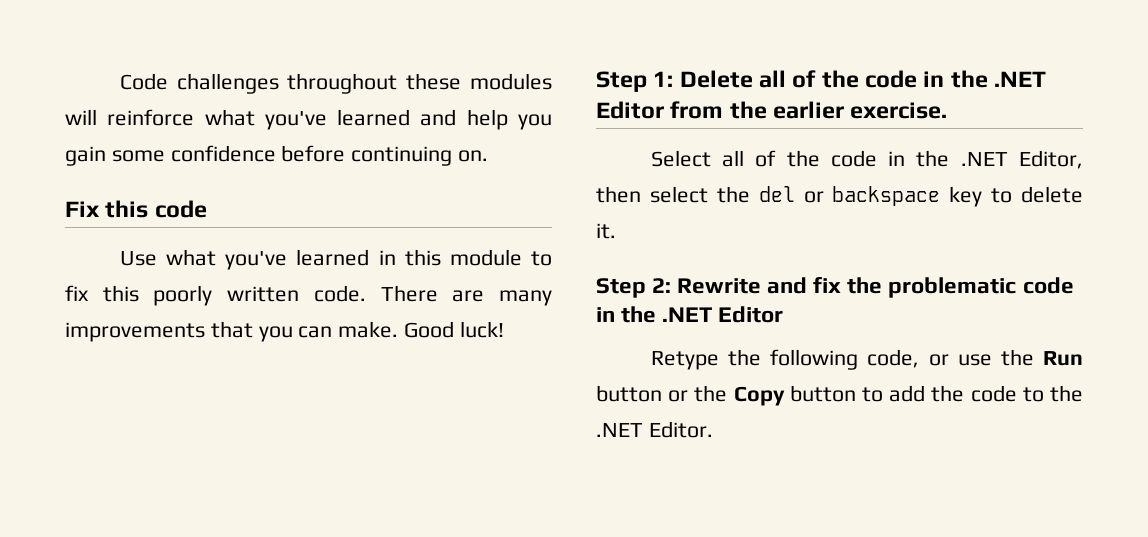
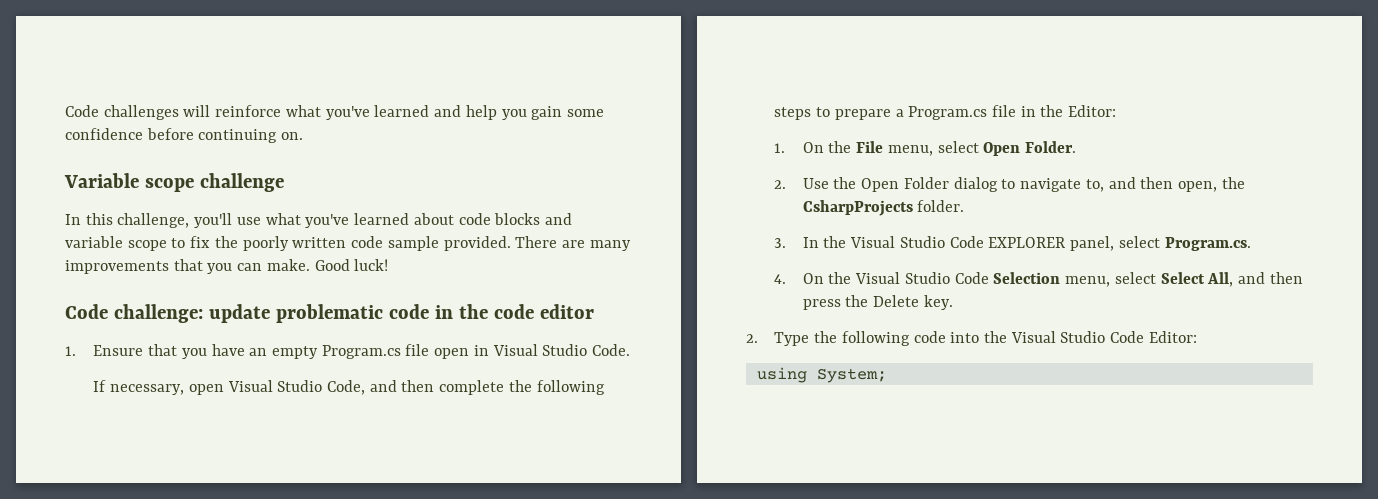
- Code challenges throughout these modules will reinforce what you've learned and help you gain some confidence before continuing on.
+ Code challenges will reinforce what you've learned and help you gain some confidence before continuing on.
- Fix this code
- Use what you've learned in this module to fix this poorly written code.
+ Variable scope challenge
+ In this challenge, you'll use what you've learned about code blocks and variable scope to fix the poorly written code sample provided.
- Step 1: Delete all of the code in the .NET Editor from the earlier exercise.
- Select all of the code in the .NET Editor, then select the del or backspace key to delete it.
- Step 2: Rewrite and fix the problematic code in the .NET Editor
- Retype the following code, or use the Run button or the Copy button to add the code to the .NET Editor.
+ Code challenge: update problematic code in the code editor
+ 1. Ensure that you have an empty Program.cs file open in Visual Studio Code.
+ If necessary, open Visual Studio Code, and then complete the following steps to prepare a Program.cs file in the Editor:
+ 1. On the File menu, select Open Folder.
+ 2. Use the Open Folder dialog to navigate to, and then open, the CsharpProjects folder.
+ 3. In the Visual Studio Code EXPLORER panel, select Program.cs.
+ 4. On the Visual Studio Code Selection menu, select Select All, and then press the Delete key.
+ 2. Type the following code into the Visual Studio Code Editor:
+ using System;

